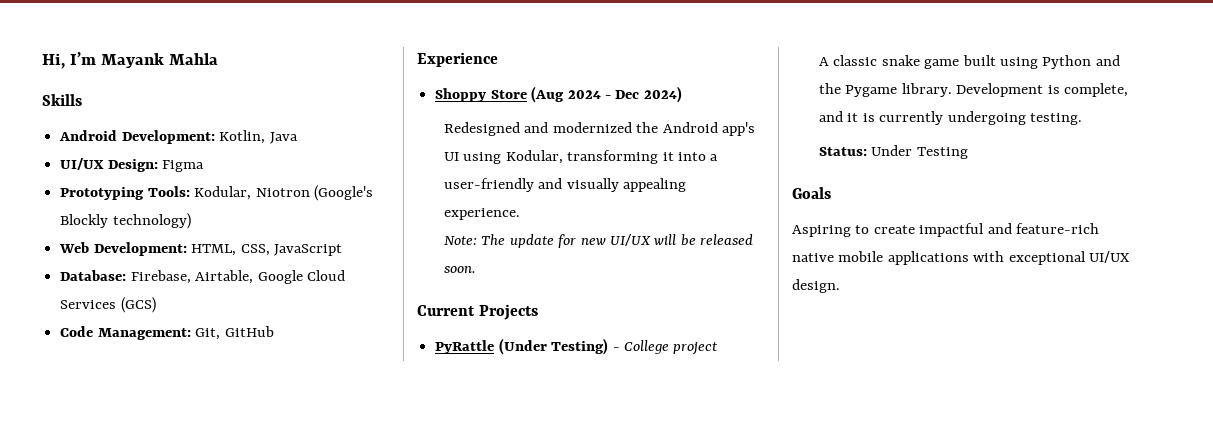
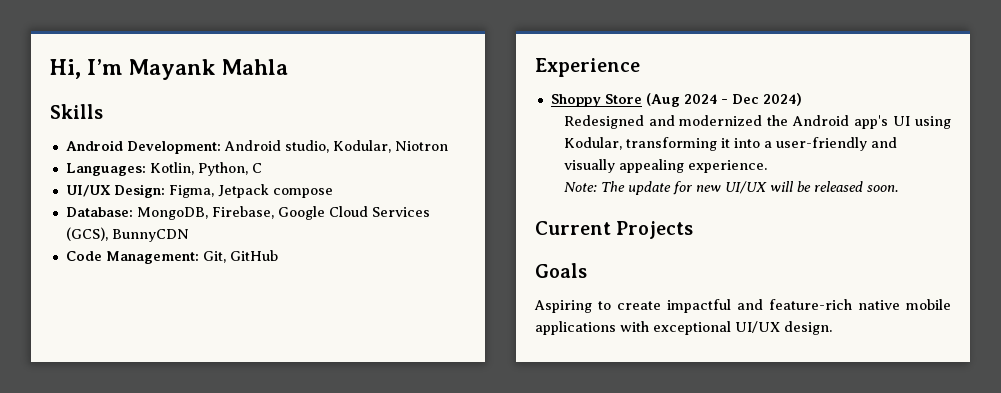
- Android Development: Kotlin, Java
- UI/UX Design: Figma
- Prototyping Tools: Kodular, Niotron (Google's Blockly technology)
- Web Development: HTML, CSS, JavaScript
+ Android Development: Android studio, Kodular, Niotron
+ Languages: Kotlin, Python, C
+ UI/UX Design: Figma, Jetpack compose
- Database: Firebase, Airtable, Google Cloud Services (GCS)
+ Database: MongoDB, Firebase, Google Cloud Services (GCS), BunnyCDN
- PyRattle (Under Testing) - College project
- A classic snake game built using Python and the Pygame library. Development is complete, and it is currently undergoing testing.
- Status: Under Testing

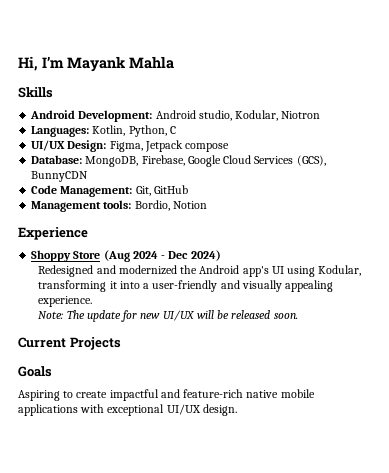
+ Management tools: Bordio, Notion

